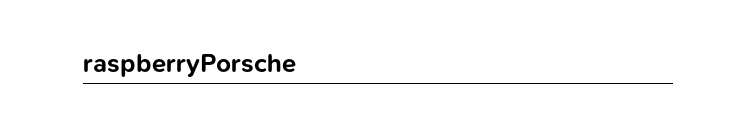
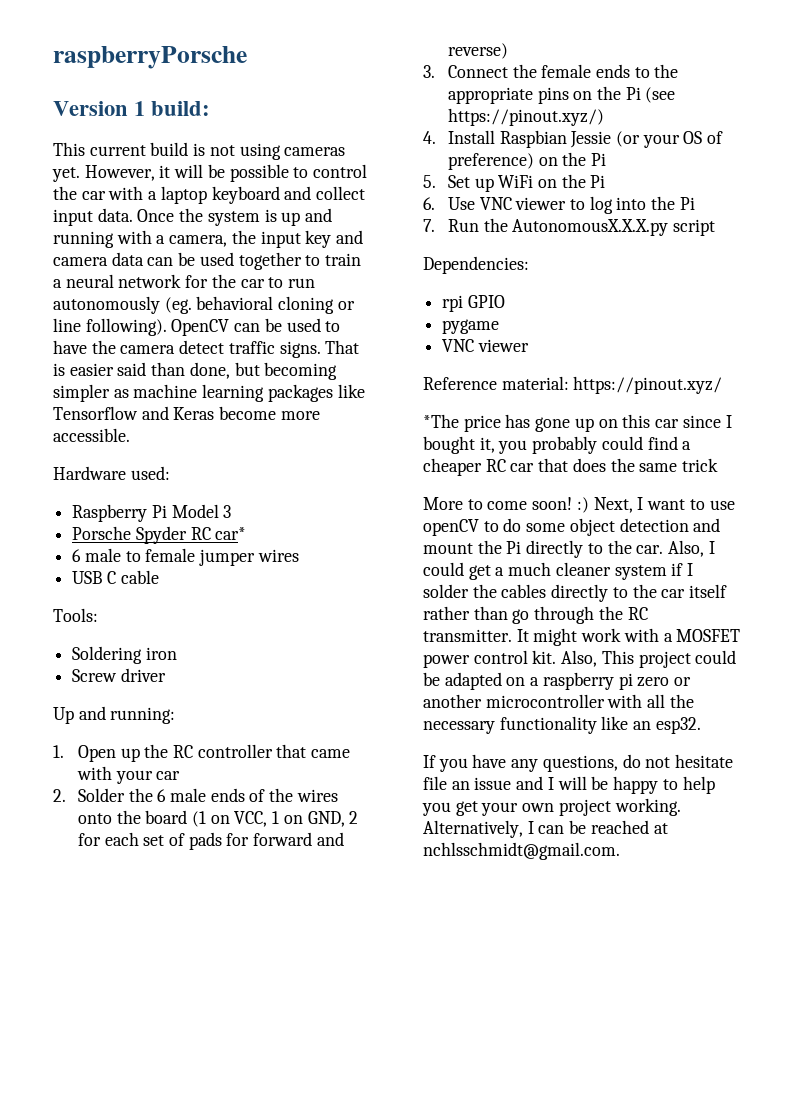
+ Version 1 build:
+ This current build is not using cameras yet. However, it will be possible to control the car with a laptop keyboard and collect input data. Once the system is up and running with a camera, the input key and camera data can be used together to train a neural network for the car to run autonomously (eg. behavioral cloning or line following). OpenCV can be used to have the camera detect traffic signs. That is easier said than done, but becoming simpler as machine learning packages like Tensorflow and Keras become more accessible.
+ Hardware used:
+ Raspberry Pi Model 3
+ Porsche Spyder RC car*
+ 6 male to female jumper wires
+ USB C cable
+ Tools:
+ Soldering iron
+ Screw driver
+ Up and running:
+ 1. Open up the RC controller that came with your car
+ 2. Solder the 6 male ends of the wires onto the board (1 on VCC, 1 on GND, 2 for each set of pads for forward and reverse)
+ 3. Connect the female ends to the appropriate pins on the Pi (see https://pinout.xyz/)
+ 4. Install Raspbian Jessie (or your OS of preference) on the Pi
+ 5. Set up WiFi on the Pi
+ 6. Use VNC viewer to log into the Pi
+ 7. Run the AutonomousX.X.X.py script
+ Dependencies:
+ rpi GPIO
+ pygame
+ VNC viewer
+ Reference material: https://pinout.xyz/
+ *The price has gone up on this car since I bought it, you probably could find a cheaper RC car that does the same trick
+ More to come soon! :) Next, I want to use openCV to do some object detection and mount the Pi directly to the car. Also, I could get a much cleaner system if I solder the cables directly to the car itself rather than go through the RC transmitter. It might work with a MOSFET power control kit. Also, This project could be adapted on a raspberry pi zero or another microcontroller with all the necessary functionality like an esp32.
+ If you have any questions, do not hesitate file an issue and I will be happy to help you get your own project working. Alternatively, I can be reached at nchlsschmidt@gmail.com.

